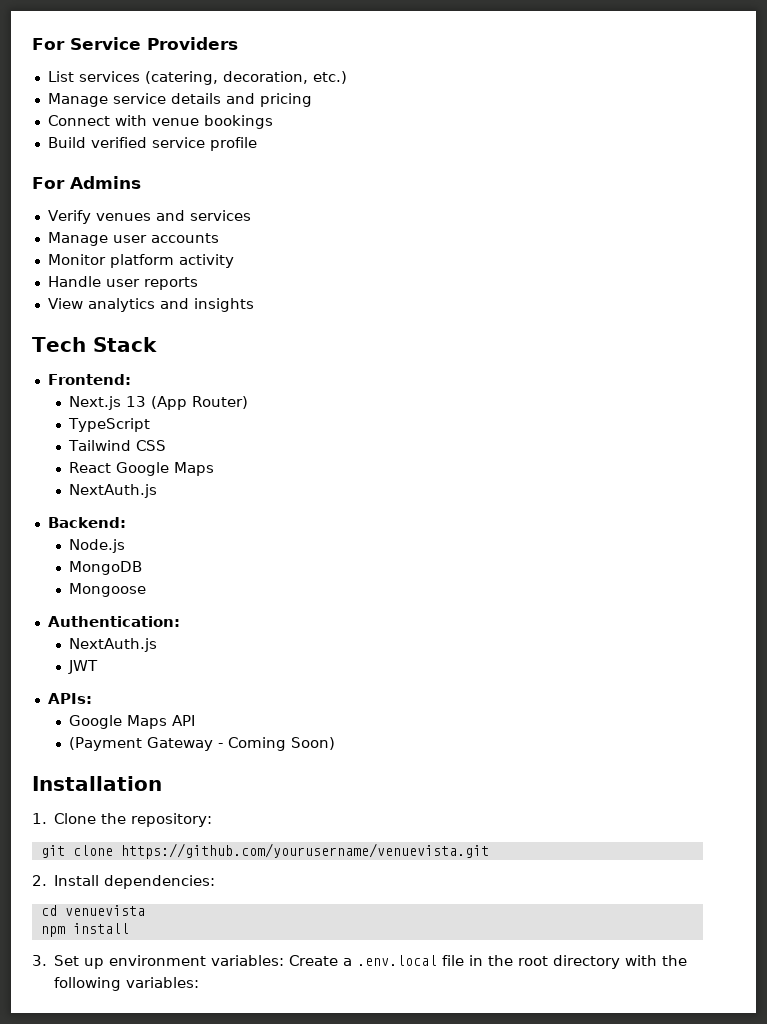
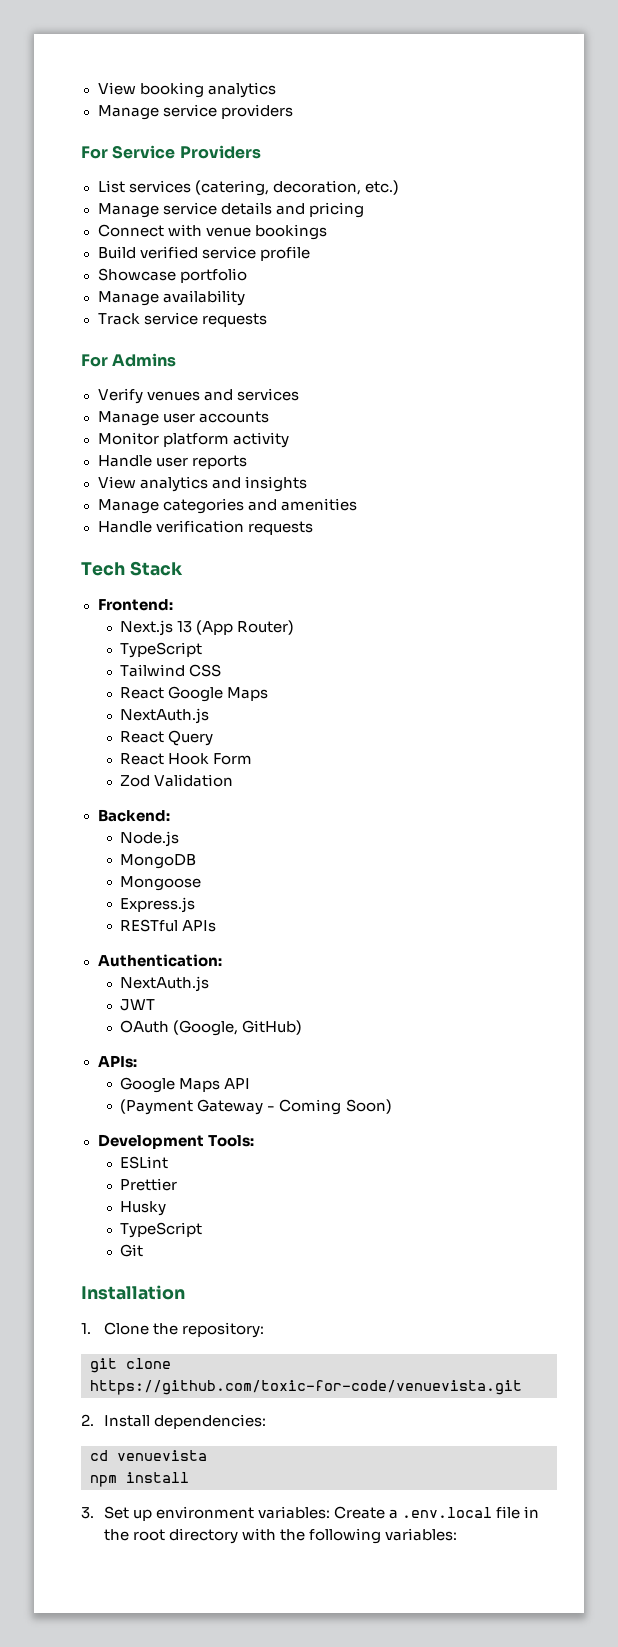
+ View booking analytics
+ Manage service providers
+ Showcase portfolio
+ Manage availability
+ Track service requests
+ Manage categories and amenities
+ Handle verification requests
+ React Query
+ React Hook Form
+ Zod Validation
+ Express.js
+ RESTful APIs
+ OAuth (Google, GitHub)
+ Development Tools:
+ ESLint
+ Prettier
+ Husky
+ TypeScript
+ Git
- git clone https://github.com/yourusername/venuevista.git
+ git clone https://github.com/toxic-for-code/venuevista.git

